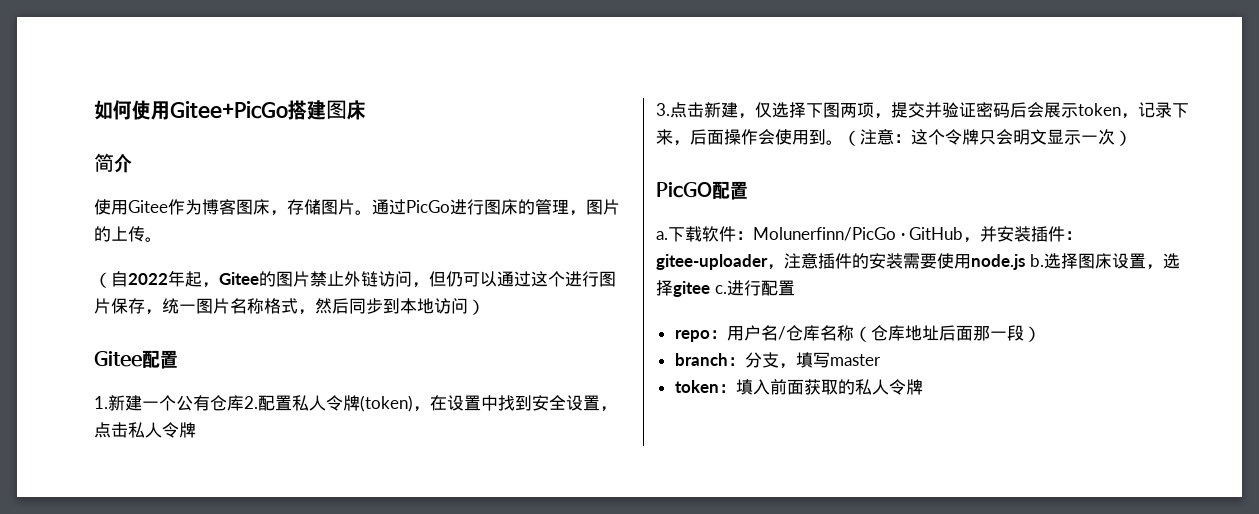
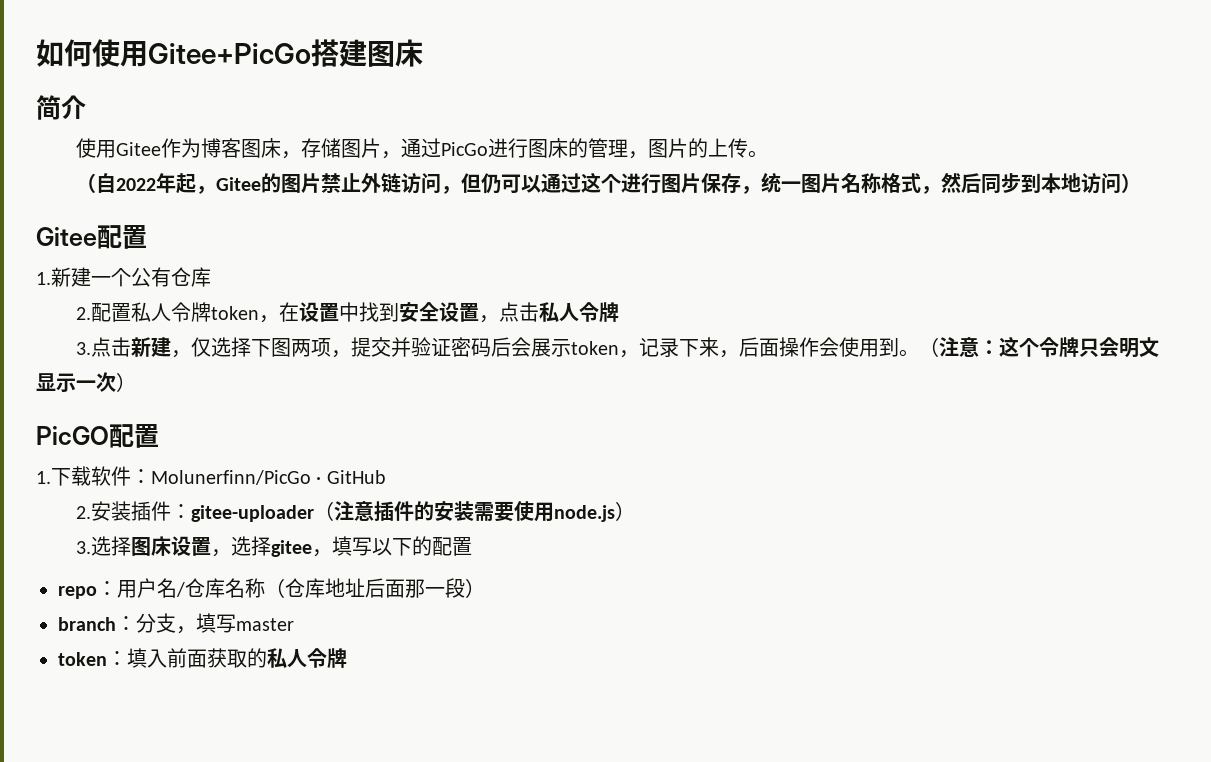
- 使用Gitee作为博客图床，存储图片。通过PicGo进行图床的管理，图片的上传。
+ 使用Gitee作为博客图床，存储图片，通过PicGo进行图床的管理，图片的上传。
- 1.新建一个公有仓库2.配置私人令牌(token)，在设置中找到安全设置，点击私人令牌
+ 1.新建一个公有仓库
+ 2.配置私人令牌token，在设置中找到安全设置，点击私人令牌
- a.下载软件：Molunerfinn/PicGo · GitHub，并安装插件：gitee-uploader，注意插件的安装需要使用node.js b.选择图床设置，选择gitee c.进行配置
+ 1.下载软件：Molunerfinn/PicGo · GitHub
+ 2.安装插件：gitee-uploader（注意插件的安装需要使用node.js）
+ 3.选择图床设置，选择gitee，填写以下的配置

